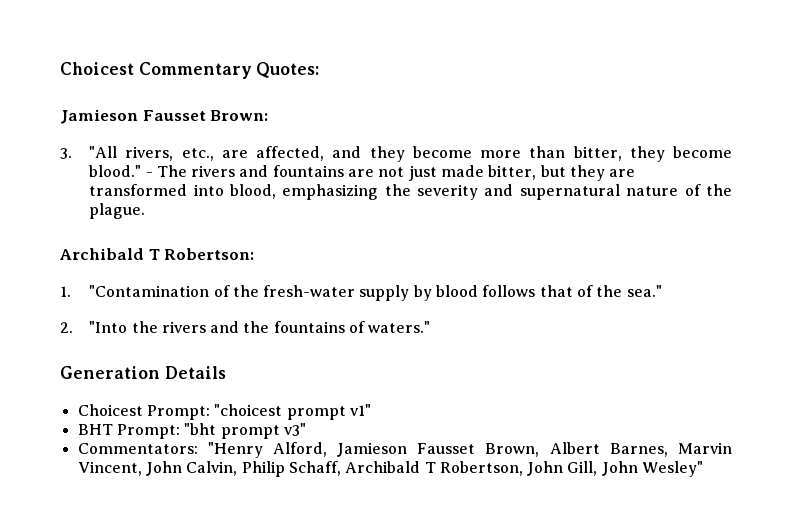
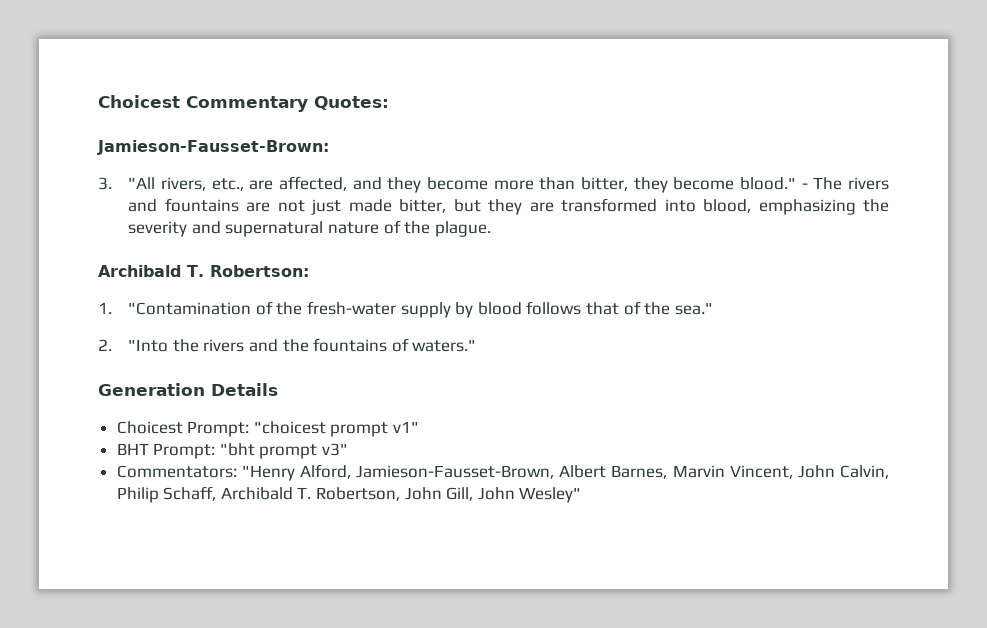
- Jamieson Fausset Brown:
+ Jamieson-Fausset-Brown:
- Archibald T Robertson:
+ Archibald T. Robertson:
- Commentators: "Henry Alford, Jamieson Fausset Brown, Albert Barnes, Marvin Vincent, John Calvin, Philip Schaff, Archibald T Robertson, John Gill, John Wesley"
+ Commentators: "Henry Alford, Jamieson-Fausset-Brown, Albert Barnes, Marvin Vincent, John Calvin, Philip Schaff, Archibald T. Robertson, John Gill, John Wesley"

